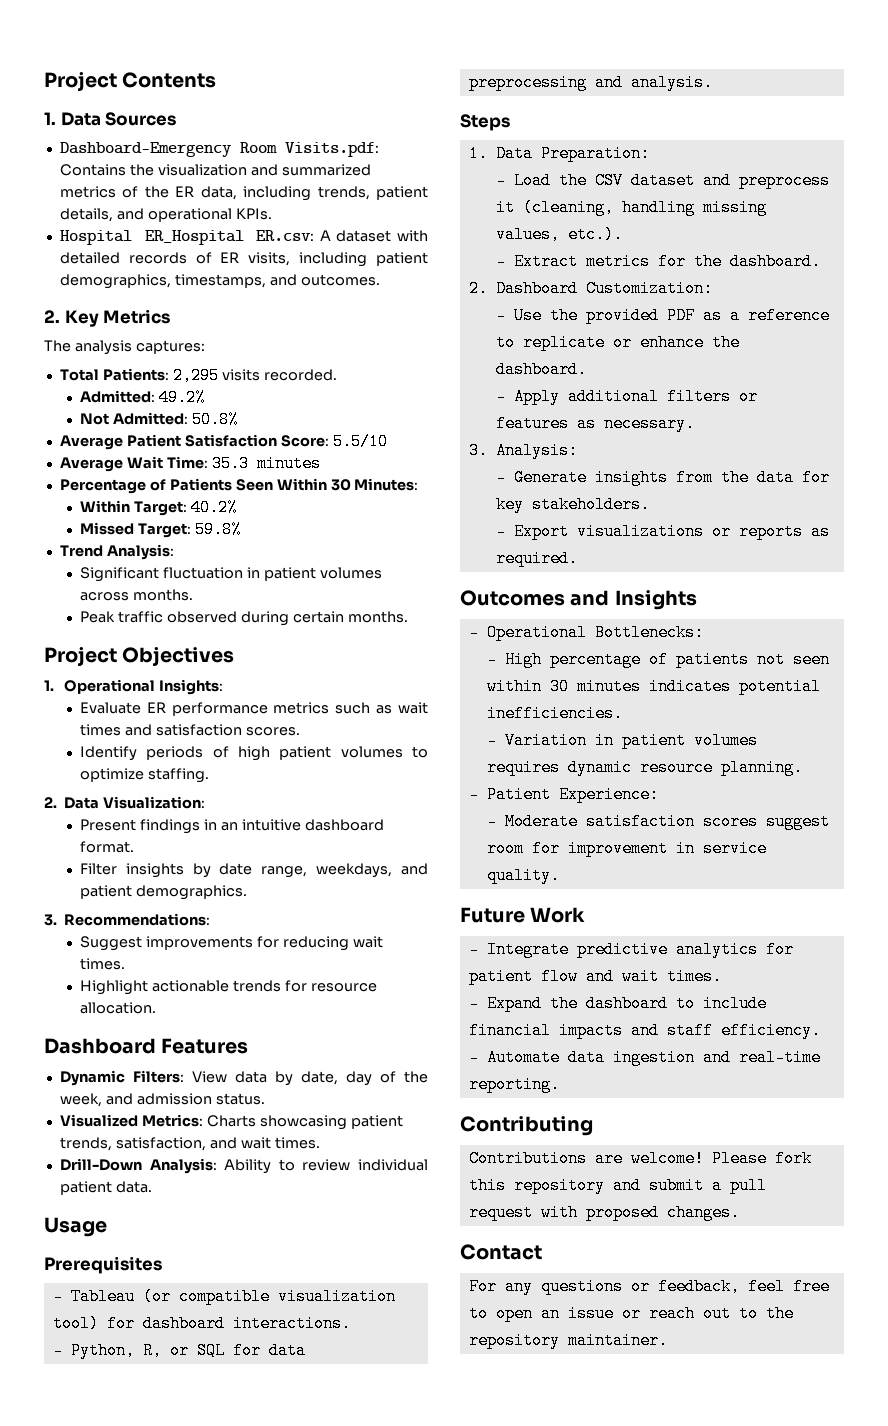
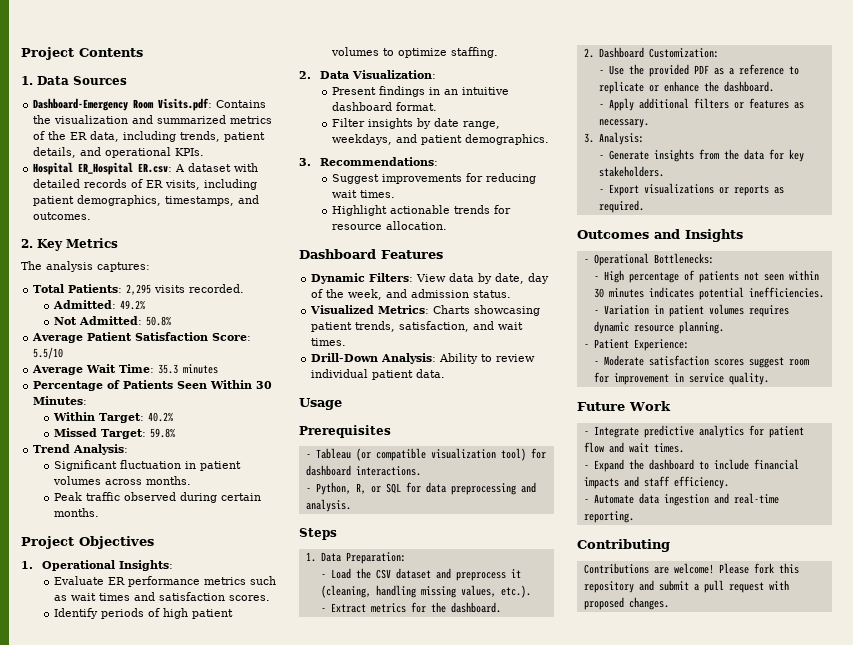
- Contact
- For any questions or feedback, feel free to open an issue or reach out to the repository maintainer.

